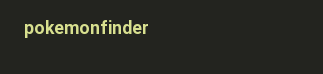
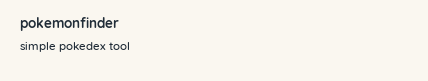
+ simple pokedex tool

